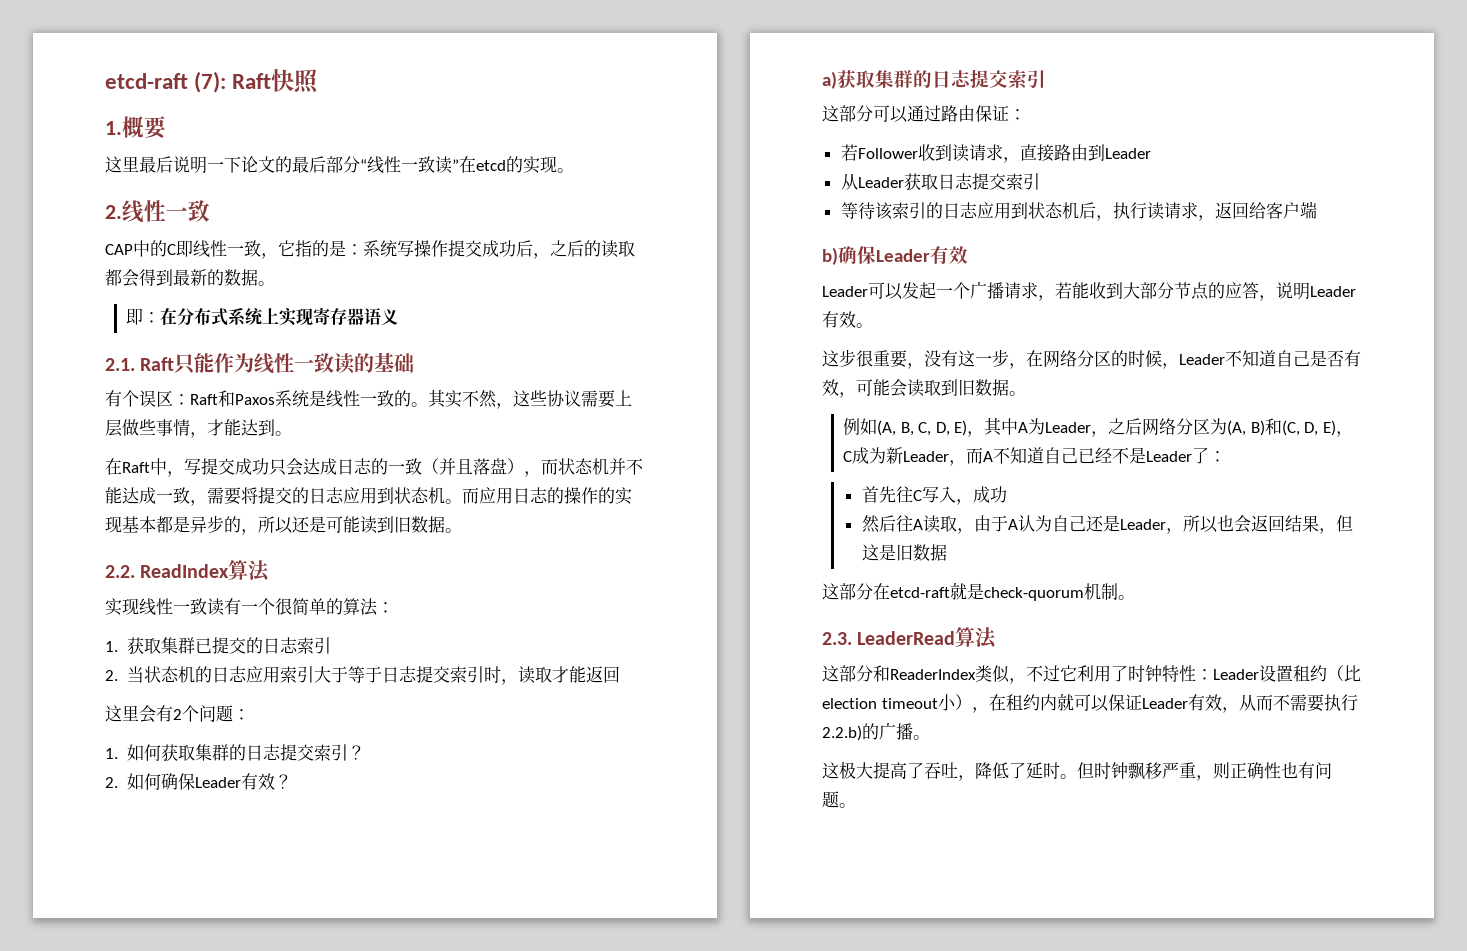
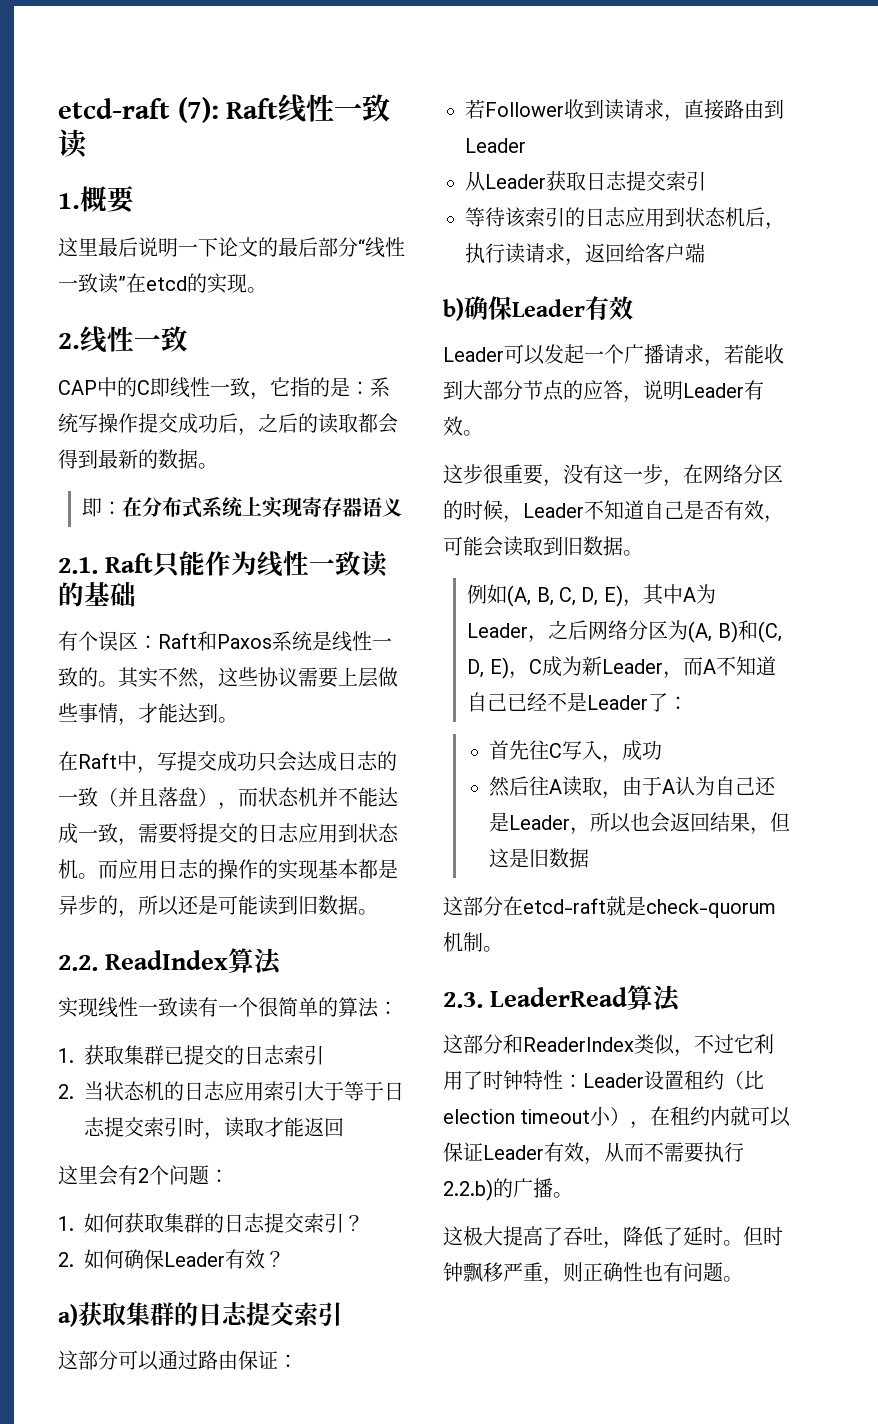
- etcd-raft (7): Raft快照
+ etcd-raft (7): Raft线性一致读

